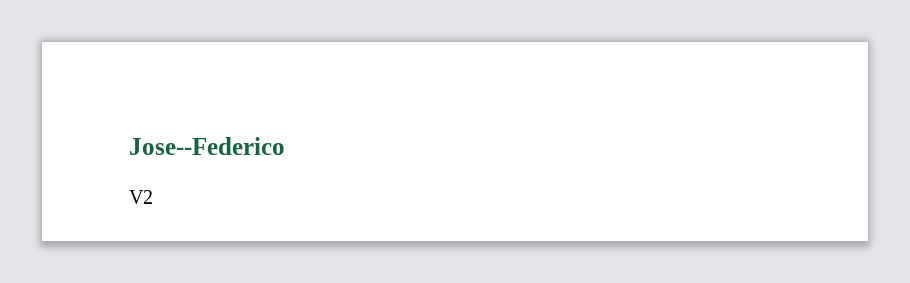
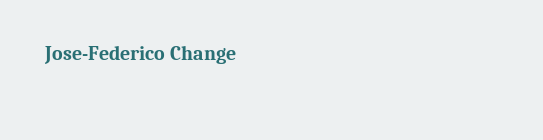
- Jose--Federico
- V2
+ Jose-Federico Change

